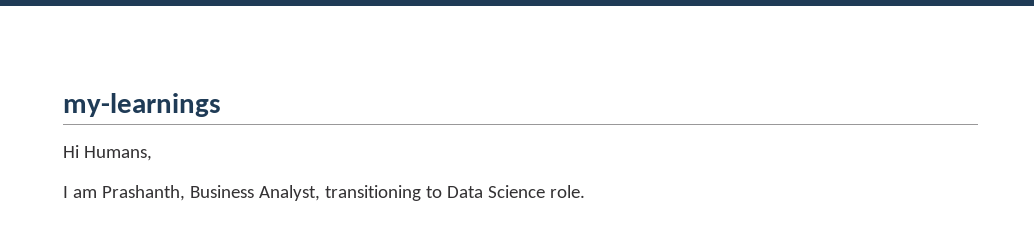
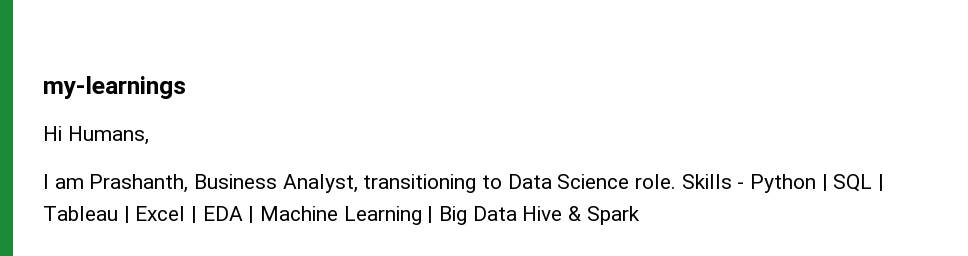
+ Skills - Python | SQL | Tableau | Excel | EDA | Machine Learning | Big Data Hive & Spark

